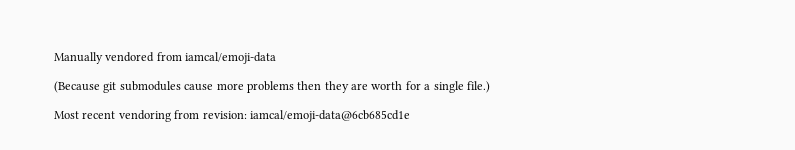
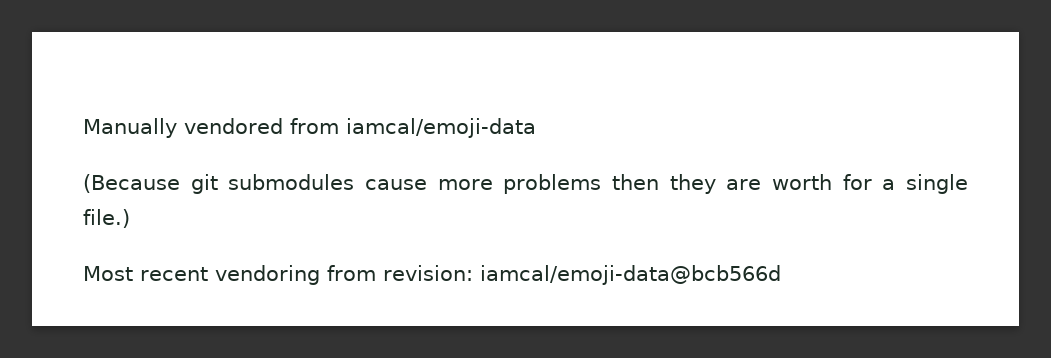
- Most recent vendoring from revision: iamcal/emoji-data@6cb685cd1e
+ Most recent vendoring from revision: iamcal/emoji-data@bcb566d

